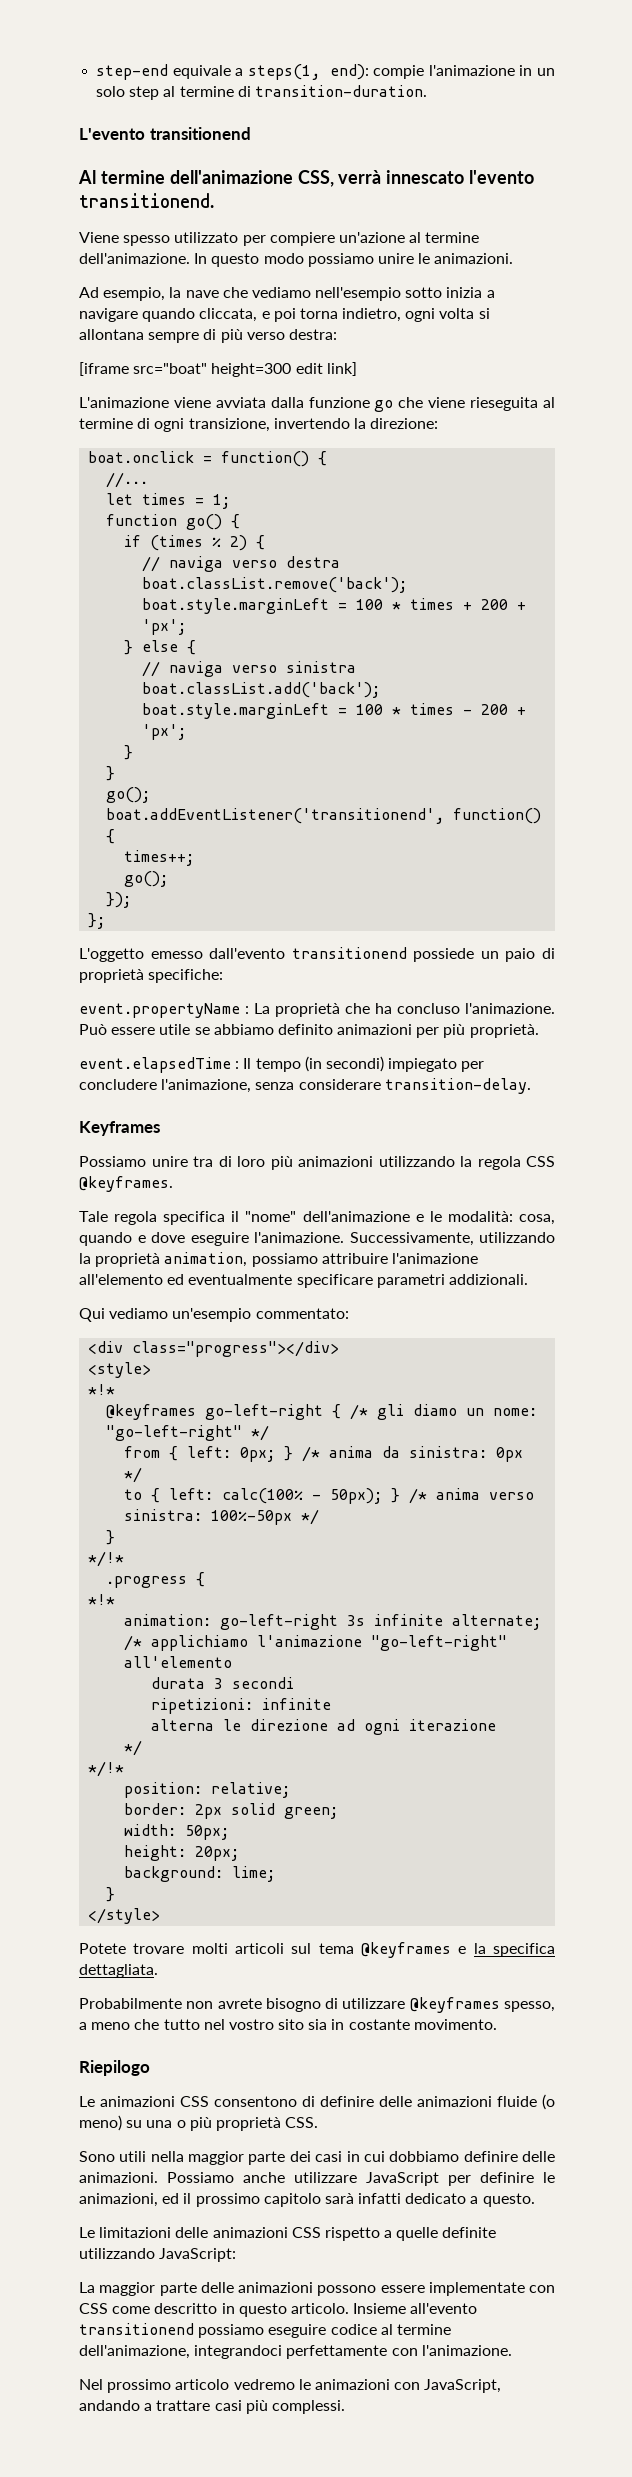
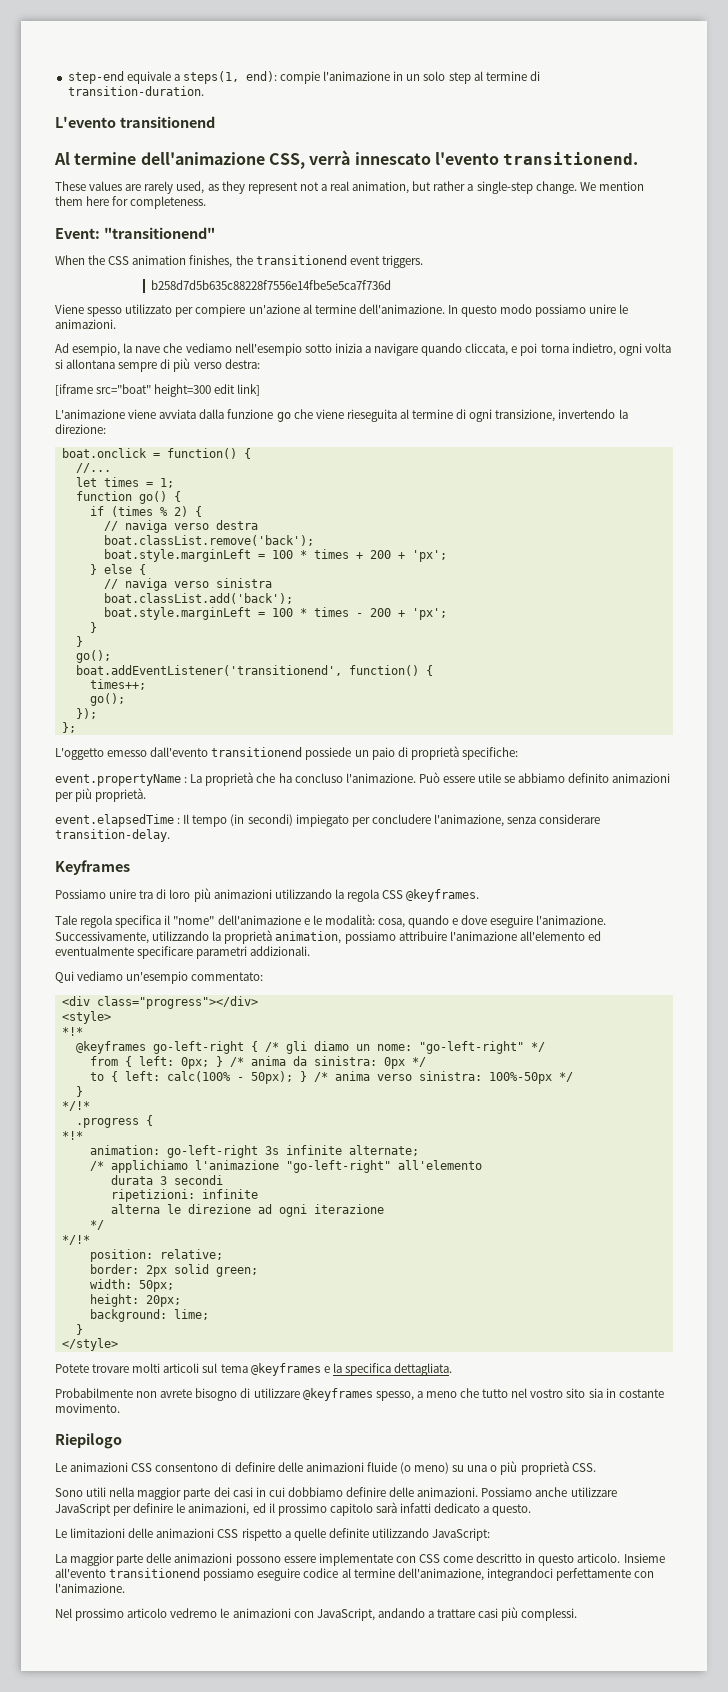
+ These values are rarely used, as they represent not a real animation, but rather a single-step change. We mention them here for completeness.
+ Event: "transitionend"
+ When the CSS animation finishes, the transitionend event triggers.
+ b258d7d5b635c88228f7556e14fbe5e5ca7f736d

